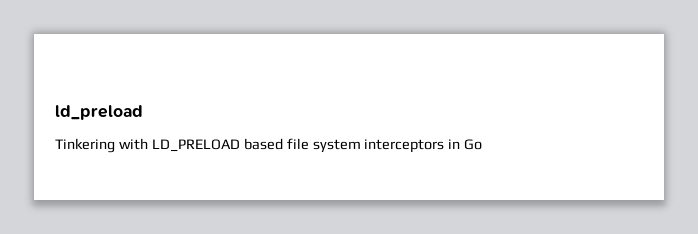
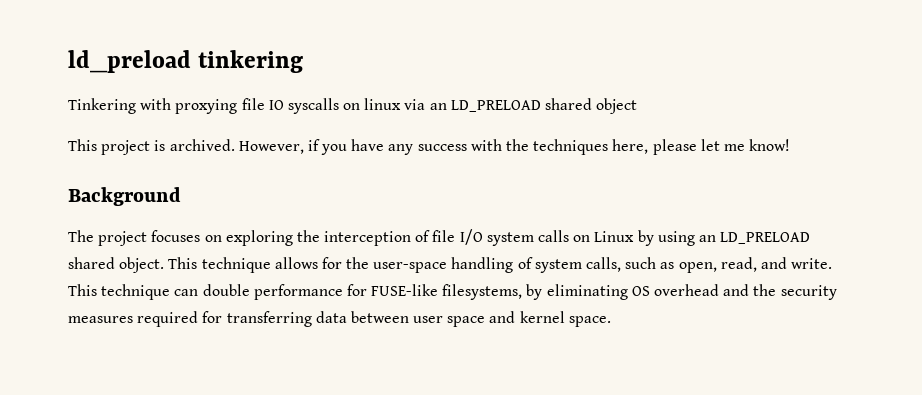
- ld_preload
+ ld_preload tinkering
- Tinkering with LD_PRELOAD based file system interceptors in Go
+ Tinkering with proxying file IO syscalls on linux via an LD_PRELOAD shared object
+ This project is archived. However, if you have any success with the techniques here, please let me know!
+ Background
+ The project focuses on exploring the interception of file I/O system calls on Linux by using an LD_PRELOAD shared object. This technique allows for the user-space handling of system calls, such as open, read, and write. This technique can double performance for FUSE-like filesystems, by eliminating OS overhead and the security measures required for transferring data between user space and kernel space.

